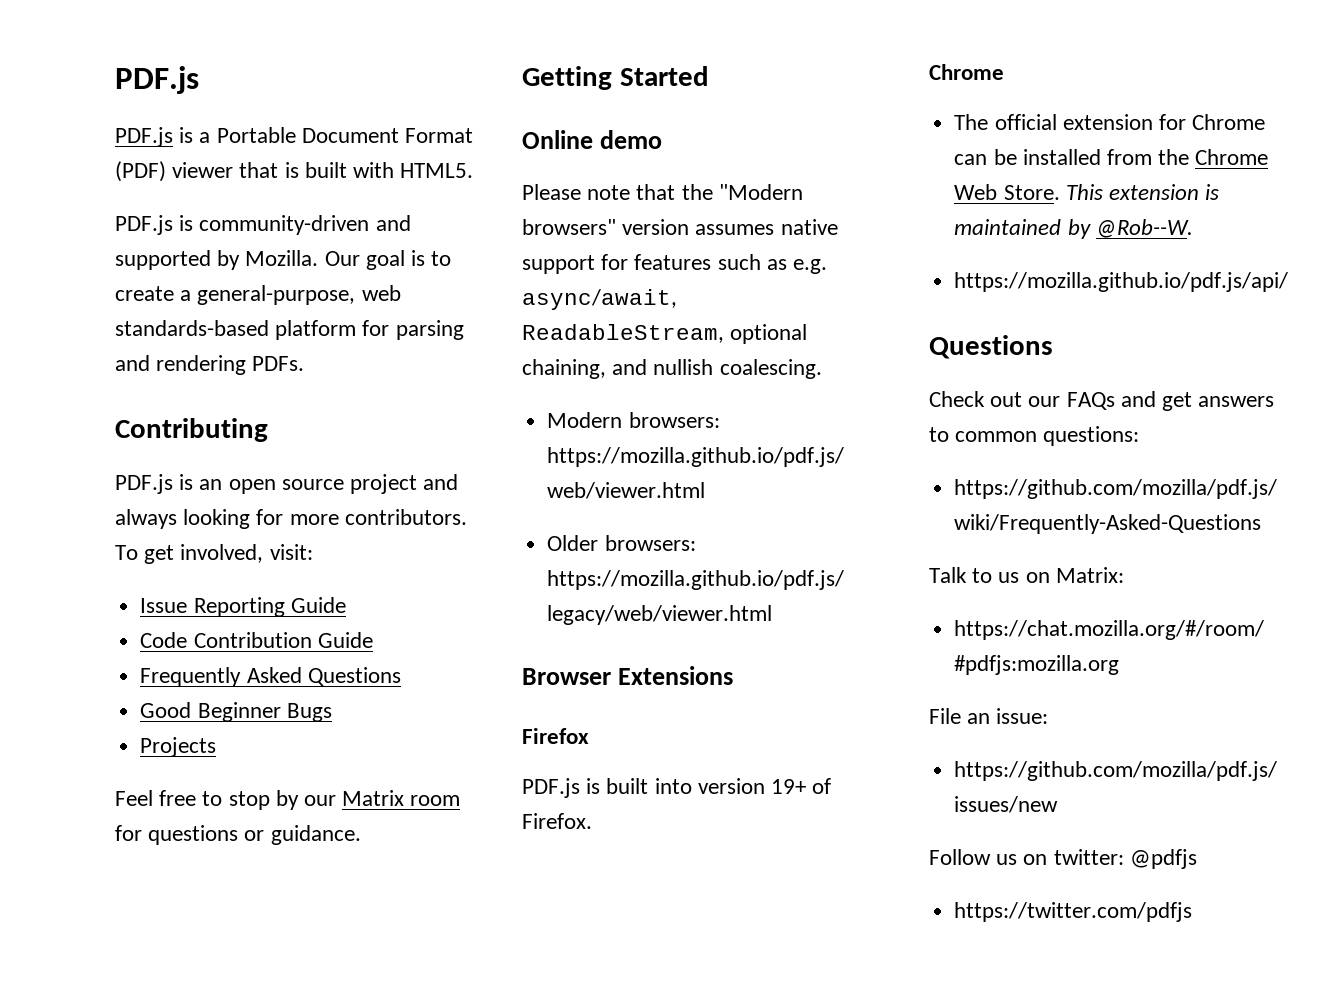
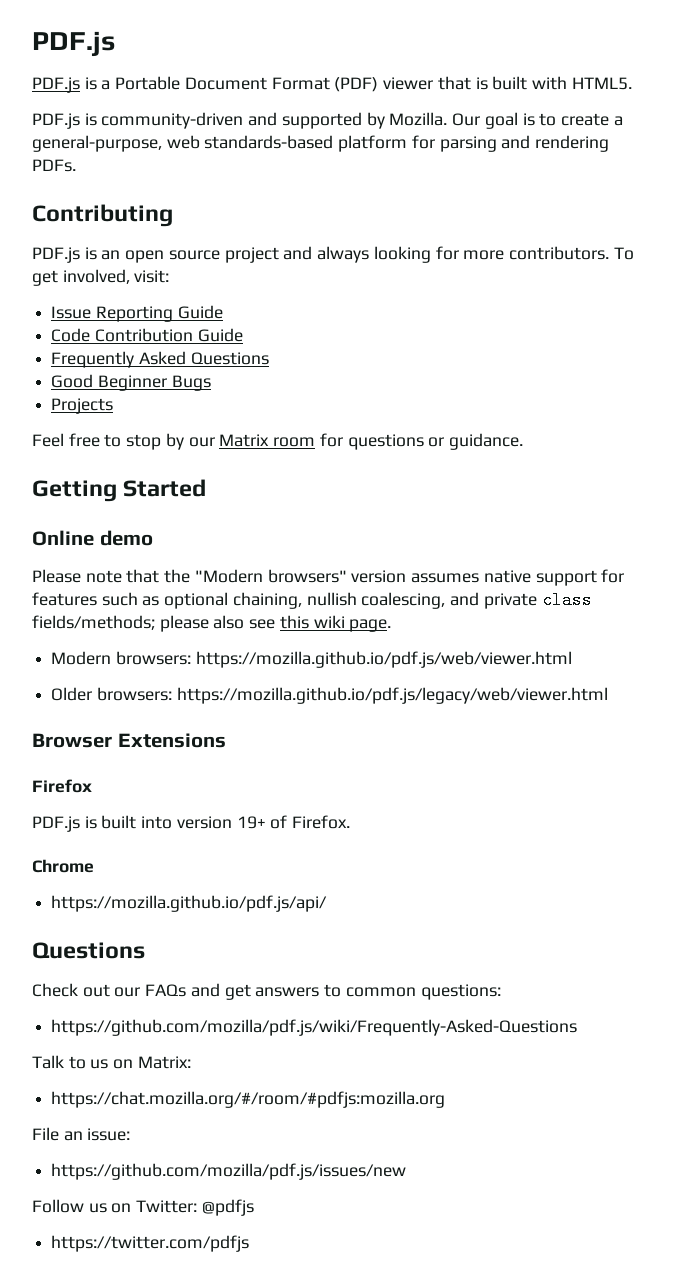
- Please note that the "Modern browsers" version assumes native support for features such as e.g. async/await, ReadableStream, optional chaining, and nullish coalescing.
+ Please note that the "Modern browsers" version assumes native support for features such as optional chaining, nullish coalescing, and private class fields/methods; please also see this wiki page.
- The official extension for Chrome can be installed from the Chrome Web Store. This extension is maintained by @Rob--W.
- Follow us on twitter: @pdfjs
+ Follow us on Twitter: @pdfjs

